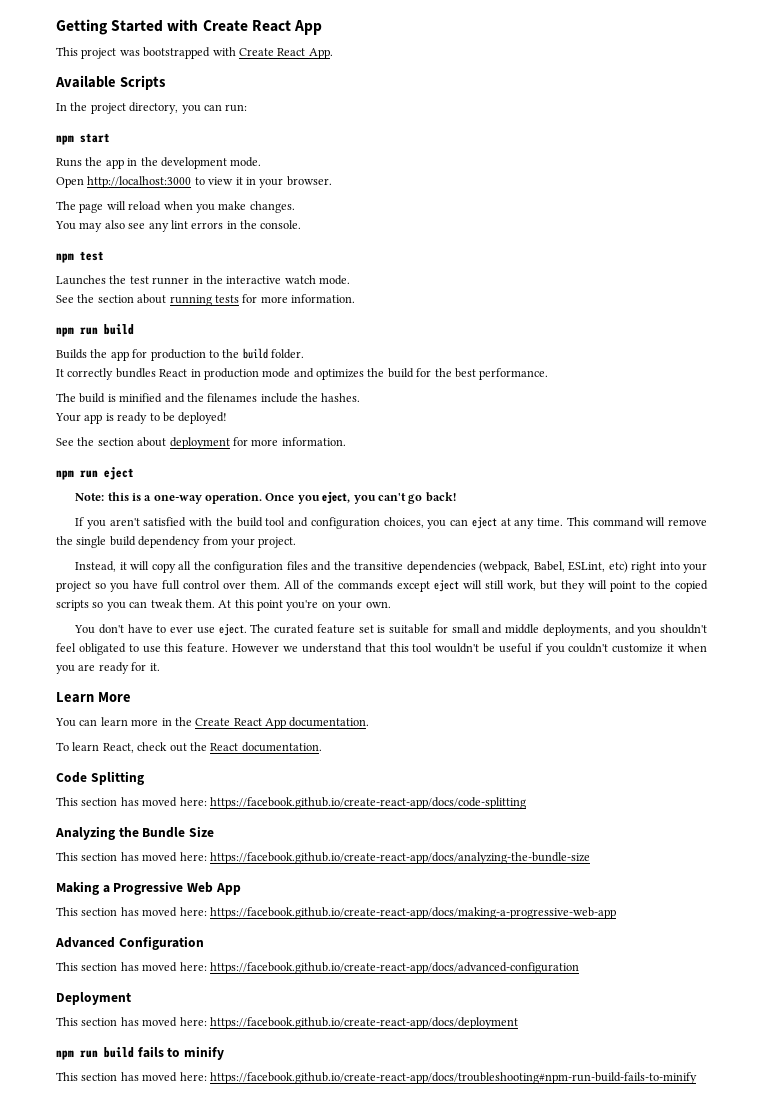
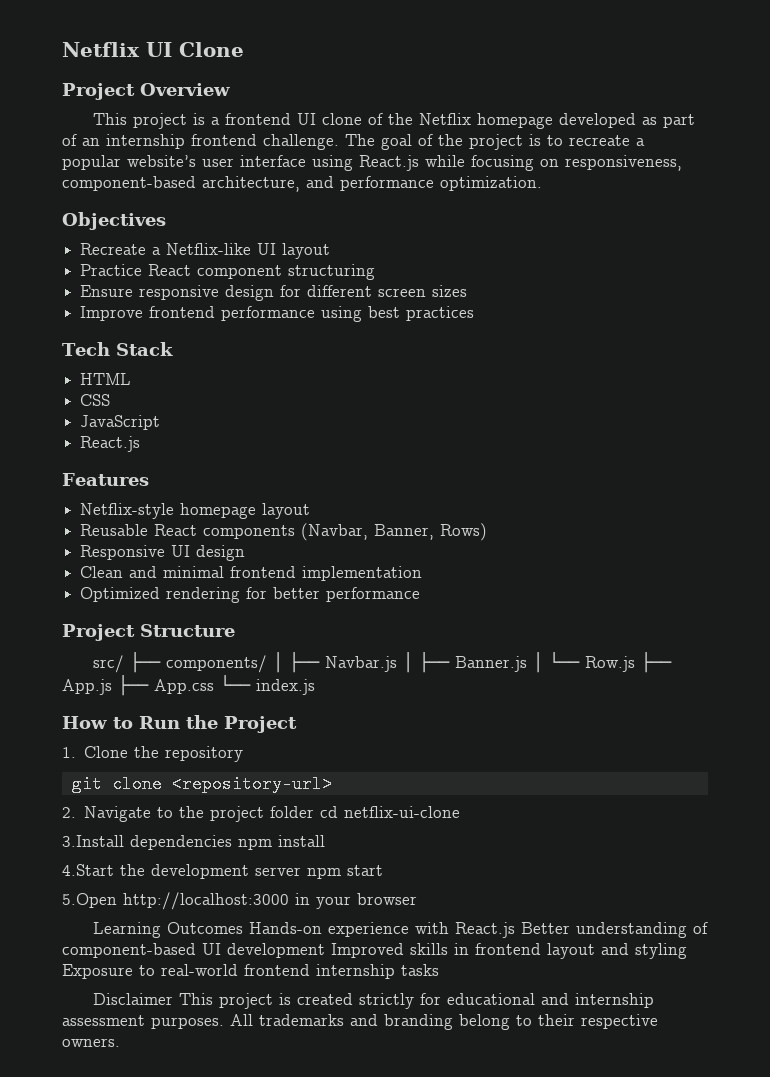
- Getting Started with Create React App
- This project was bootstrapped with Create React App.
- Available Scripts
- In the project directory, you can run:
- npm start
- Runs the app in the development mode.
- Open http://localhost:3000 to view it in your browser.
- The page will reload when you make changes.
- You may also see any lint errors in the console.
- npm test
- Launches the test runner in the interactive watch mode.
- See the section about running tests for more information.
- npm run build
- Builds the app for production to the build folder.
- It correctly bundles React in production mode and optimizes the build for the best performance.
- The build is minified and the filenames include the hashes.
- Your app is ready to be deployed!
- See the section about deployment for more information.
- npm run eject
- Note: this is a one-way operation. Once you eject, you can't go back!
- If you aren't satisfied with the build tool and configuration choices, you can eject at any time. This command will remove the single build dependency from your project.
- Instead, it will copy all the configuration files and the transitive dependencies (webpack, Babel, ESLint, etc) right into your project so you have full control over them. All of the commands except eject will still work, but they will point to the copied scripts so you can tweak them. At this point you're on your own.
- You don't have to ever use eject. The curated feature set is suitable for small and middle deployments, and you shouldn't feel obligated to use this feature. However we understand that this tool wouldn't be useful if you couldn't customize it when you are ready for it.
- Learn More
- You can learn more in the Create React App documentation.
- To learn React, check out the React documentation.
- Code Splitting
- This section has moved here: https://facebook.github.io/create-react-app/docs/code-splitting
- Analyzing the Bundle Size
- This section has moved here: https://facebook.github.io/create-react-app/docs/analyzing-the-bundle-size
- Making a Progressive Web App
- This section has moved here: https://facebook.github.io/create-react-app/docs/making-a-progressive-web-app
- Advanced Configuration
- This section has moved here: https://facebook.github.io/create-react-app/docs/advanced-configuration
- Deployment
- This section has moved here: https://facebook.github.io/create-react-app/docs/deployment
- npm run build fails to minify
- This section has moved here: https://facebook.github.io/create-react-app/docs/troubleshooting#npm-run-build-fails-to-minify
+ Netflix UI Clone
+ Project Overview
+ This project is a frontend UI clone of the Netflix homepage developed as part of an internship frontend challenge. The goal of the project is to recreate a popular website’s user interface using React.js while focusing on responsiveness, component-based architecture, and performance optimization.
+ Objectives
+ Recreate a Netflix-like UI layout
+ Practice React component structuring
+ Ensure responsive design for different screen sizes
+ Improve frontend performance using best practices
+ Tech Stack
+ HTML
+ CSS
+ JavaScript
+ React.js
+ Features
+ Netflix-style homepage layout
+ Reusable React components (Navbar, Banner, Rows)
+ Responsive UI design
+ Clean and minimal frontend implementation
+ Optimized rendering for better performance
+ Project Structure
+ src/ ├── components/ │ ├── Navbar.js │ ├── Banner.js │ └── Row.js ├── App.js ├── App.css └── index.js
+ How to Run the Project
+ 1. Clone the repository
+ git clone <repository-url>
+ 2. Navigate to the project folder cd netflix-ui-clone
+ 3.Install dependencies npm install
+ 4.Start the development server npm start
+ 5.Open http://localhost:3000 in your browser
+ Learning Outcomes Hands-on experience with React.js Better understanding of component-based UI development Improved skills in frontend layout and styling Exposure to real-world frontend internship tasks
+ Disclaimer This project is created strictly for educational and internship assessment purposes. All trademarks and branding belong to their respective owners.

